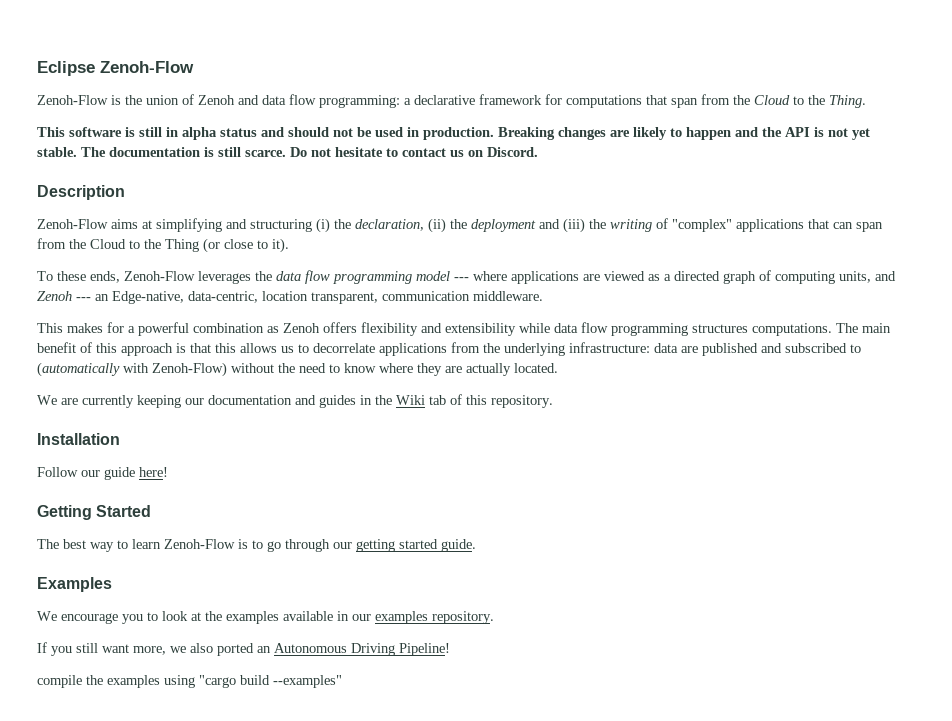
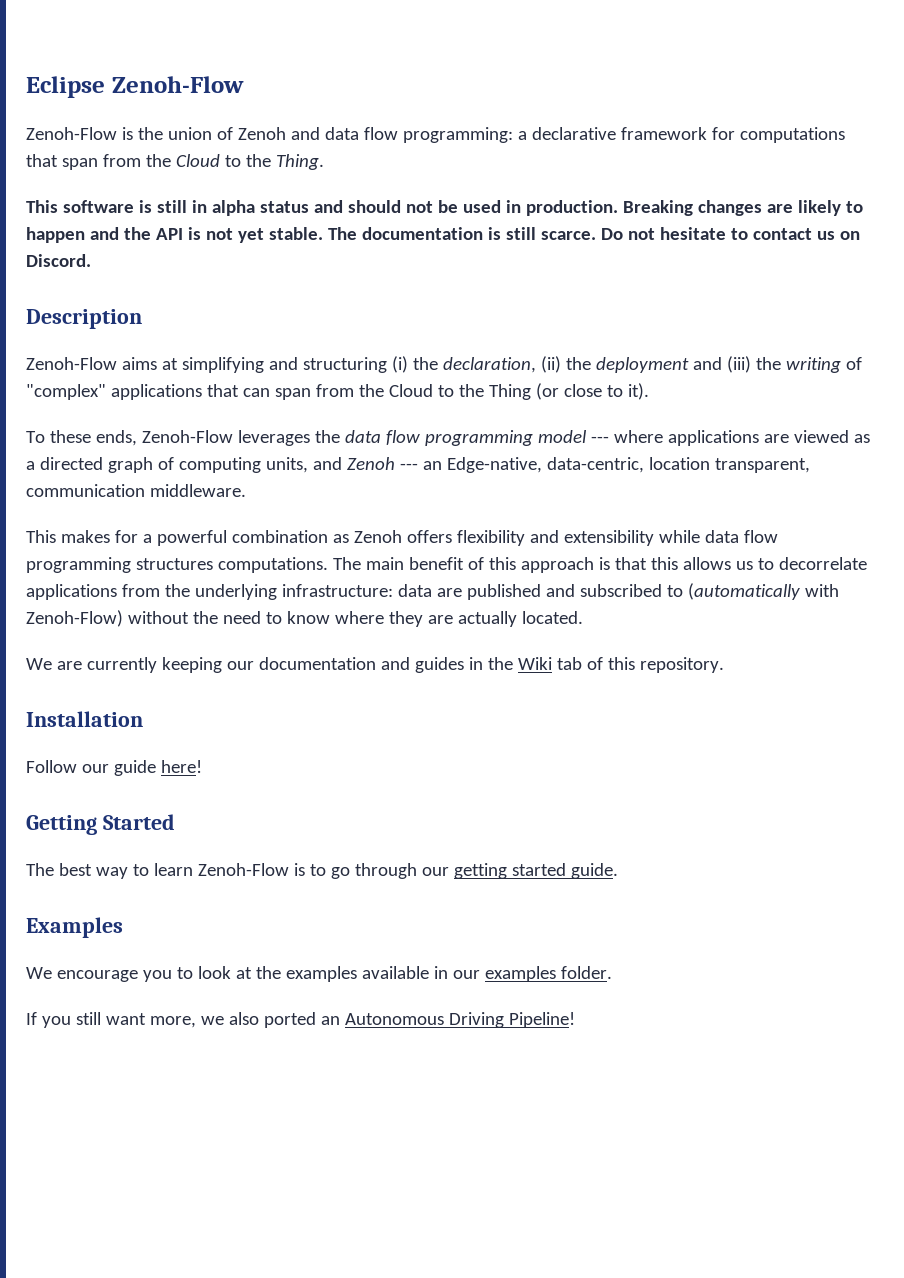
- We encourage you to look at the examples available in our examples repository.
+ We encourage you to look at the examples available in our examples folder.
- compile the examples using "cargo build --examples"

